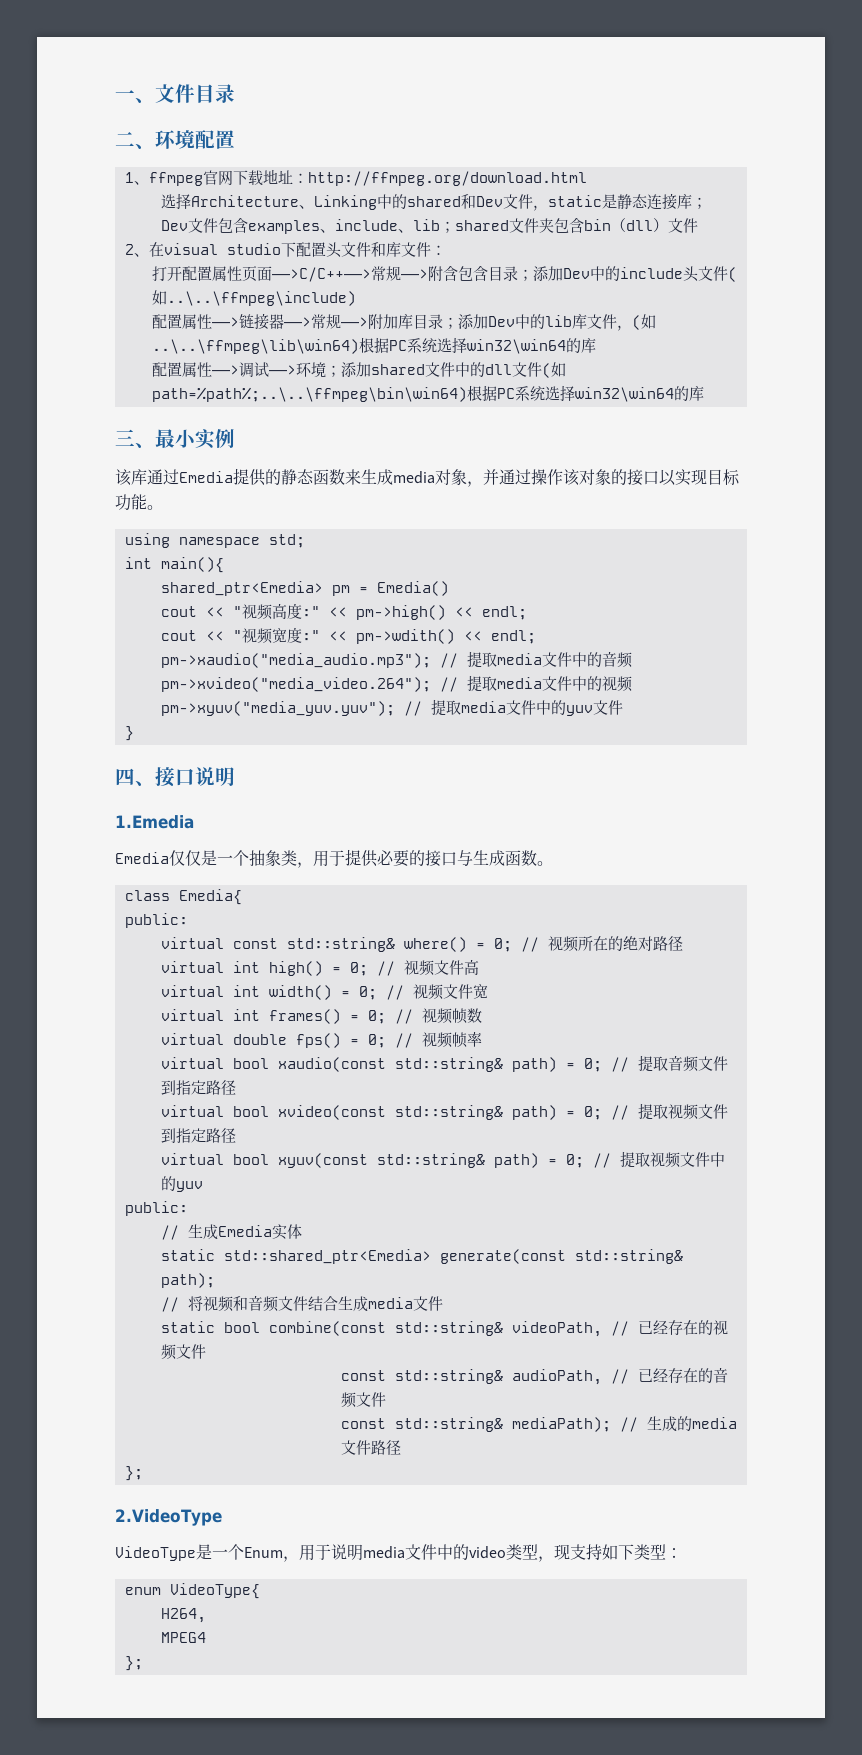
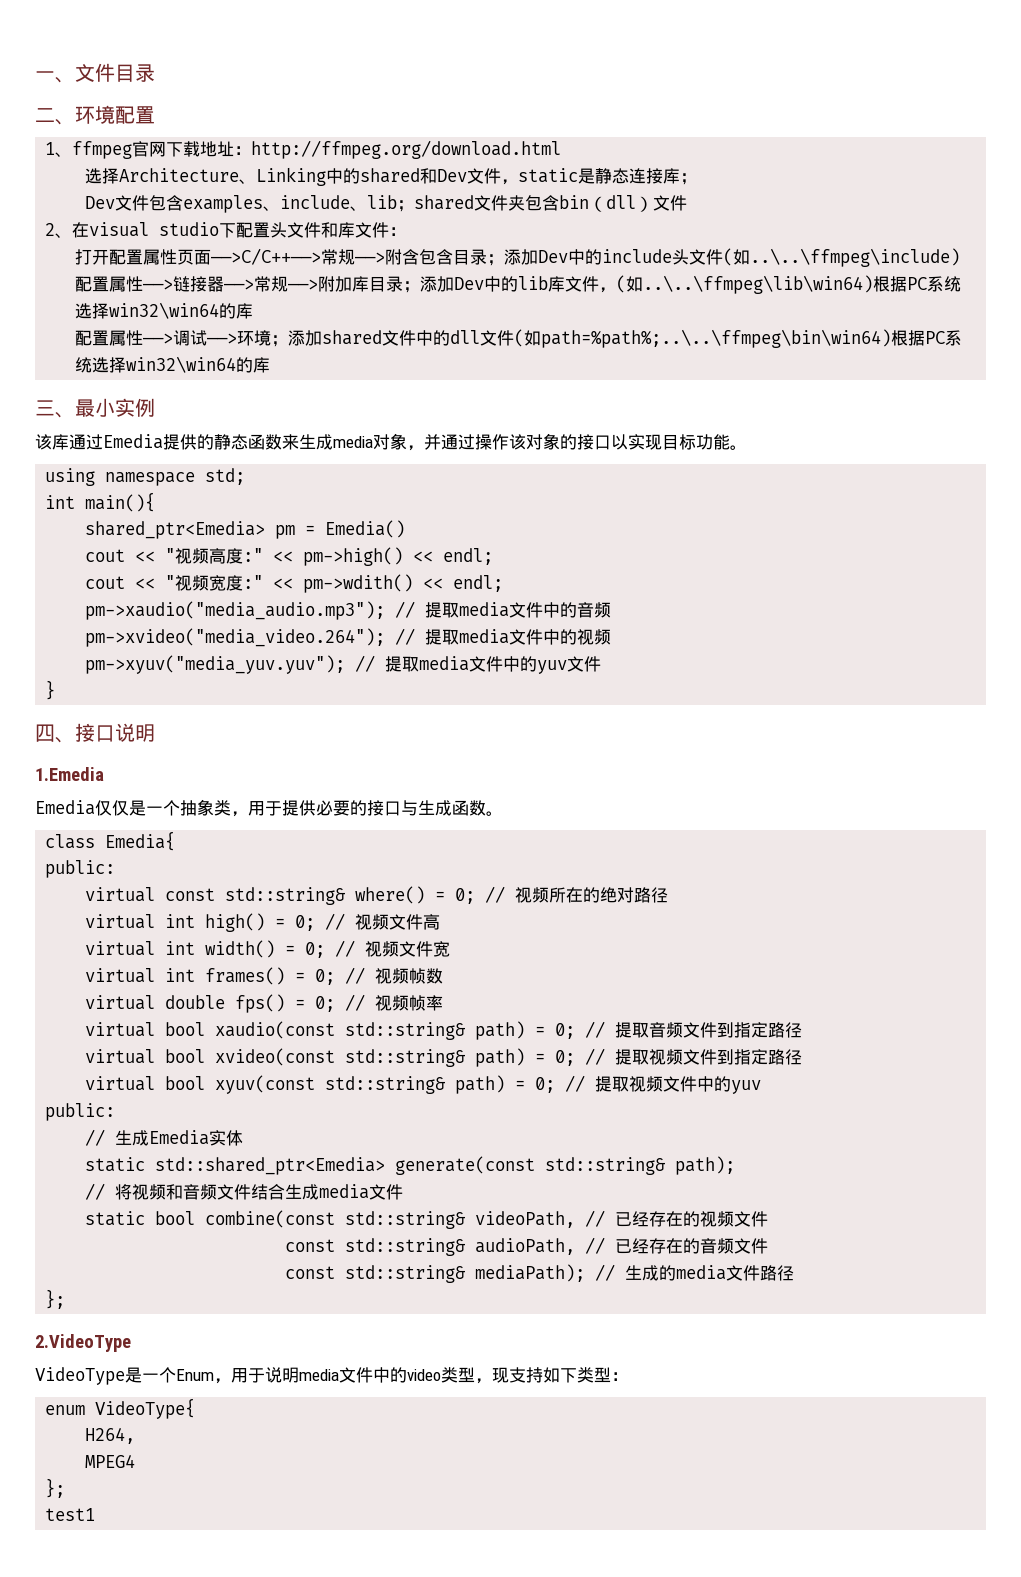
+ test1

